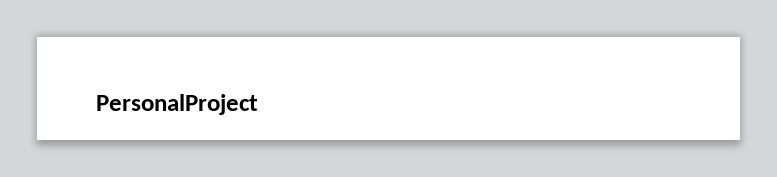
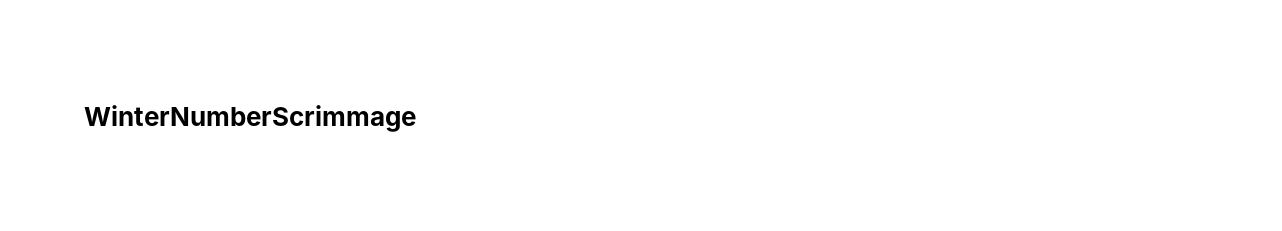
- PersonalProject
+ WinterNumberScrimmage

